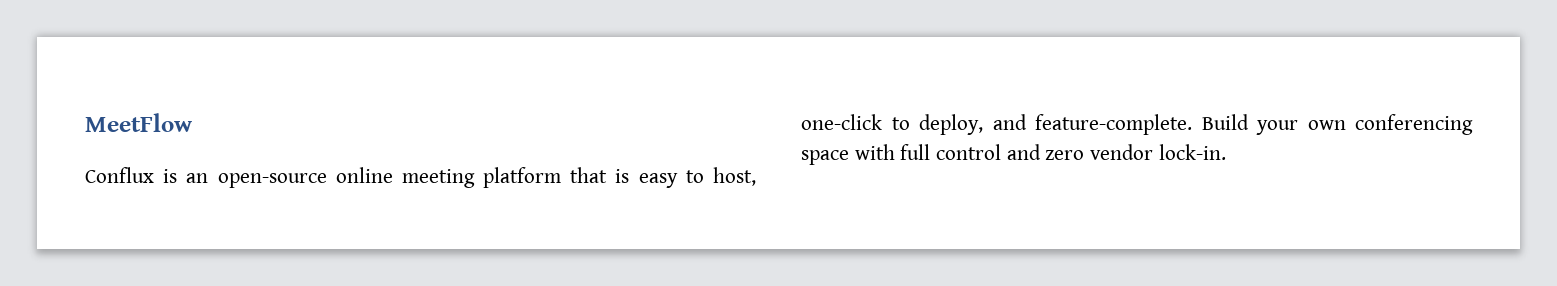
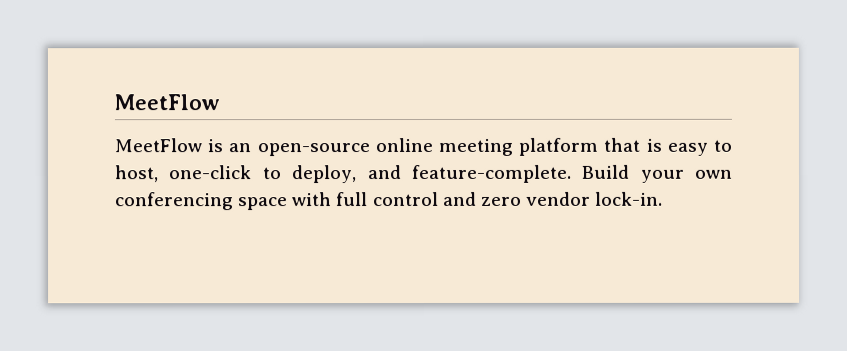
- Conflux is an open-source online meeting platform that is easy to host, one-click to deploy, and feature-complete.
+ MeetFlow is an open-source online meeting platform that is easy to host, one-click to deploy, and feature-complete.

